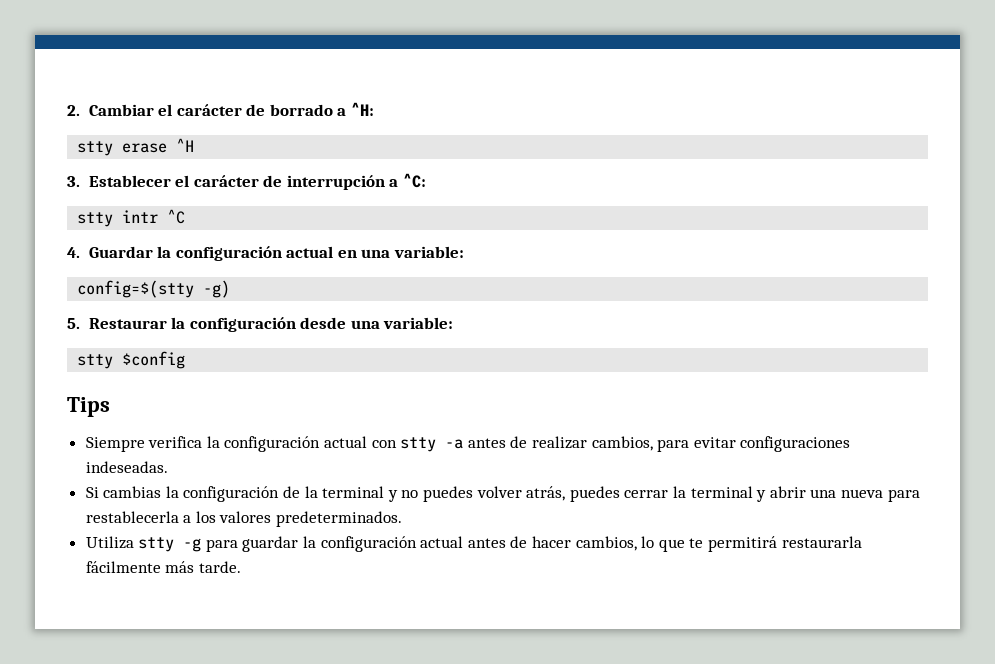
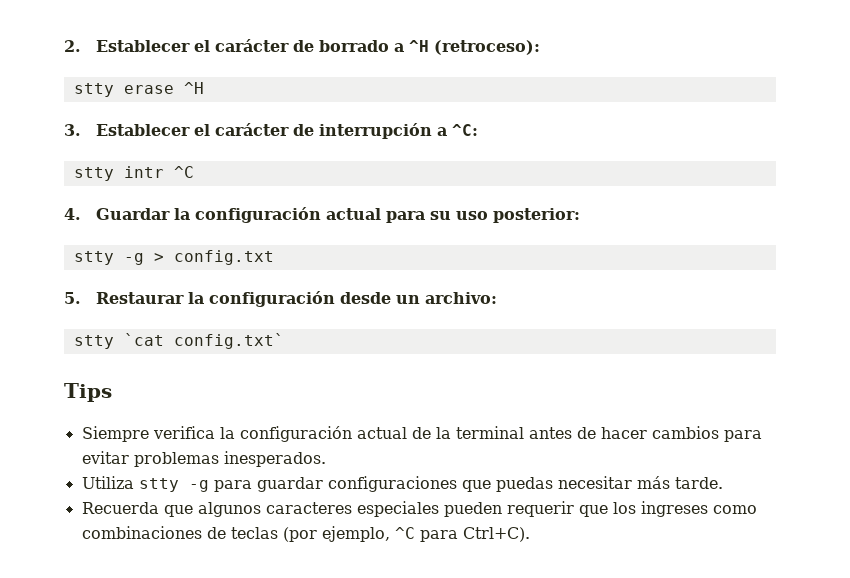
- 2. Cambiar el carácter de borrado a ^H:
+ 2. Establecer el carácter de borrado a ^H (retroceso):
- 4. Guardar la configuración actual en una variable:
- config=$(stty -g)
+ 4. Guardar la configuración actual para su uso posterior:
+ stty -g > config.txt
- 5. Restaurar la configuración desde una variable:
- stty $config
+ 5. Restaurar la configuración desde un archivo:
+ stty `cat config.txt`
- Siempre verifica la configuración actual con stty -a antes de realizar cambios, para evitar configuraciones indeseadas.
- Si cambias la configuración de la terminal y no puedes volver atrás, puedes cerrar la terminal y abrir una nueva para restablecerla a los valores predeterminados.
+ Siempre verifica la configuración actual de la terminal antes de hacer cambios para evitar problemas inesperados.
- Utiliza stty -g para guardar la configuración actual antes de hacer cambios, lo que te permitirá restaurarla fácilmente más tarde.
+ Utiliza stty -g para guardar configuraciones que puedas necesitar más tarde.
+ Recuerda que algunos caracteres especiales pueden requerir que los ingreses como combinaciones de teclas (por ejemplo, ^C para Ctrl+C).

